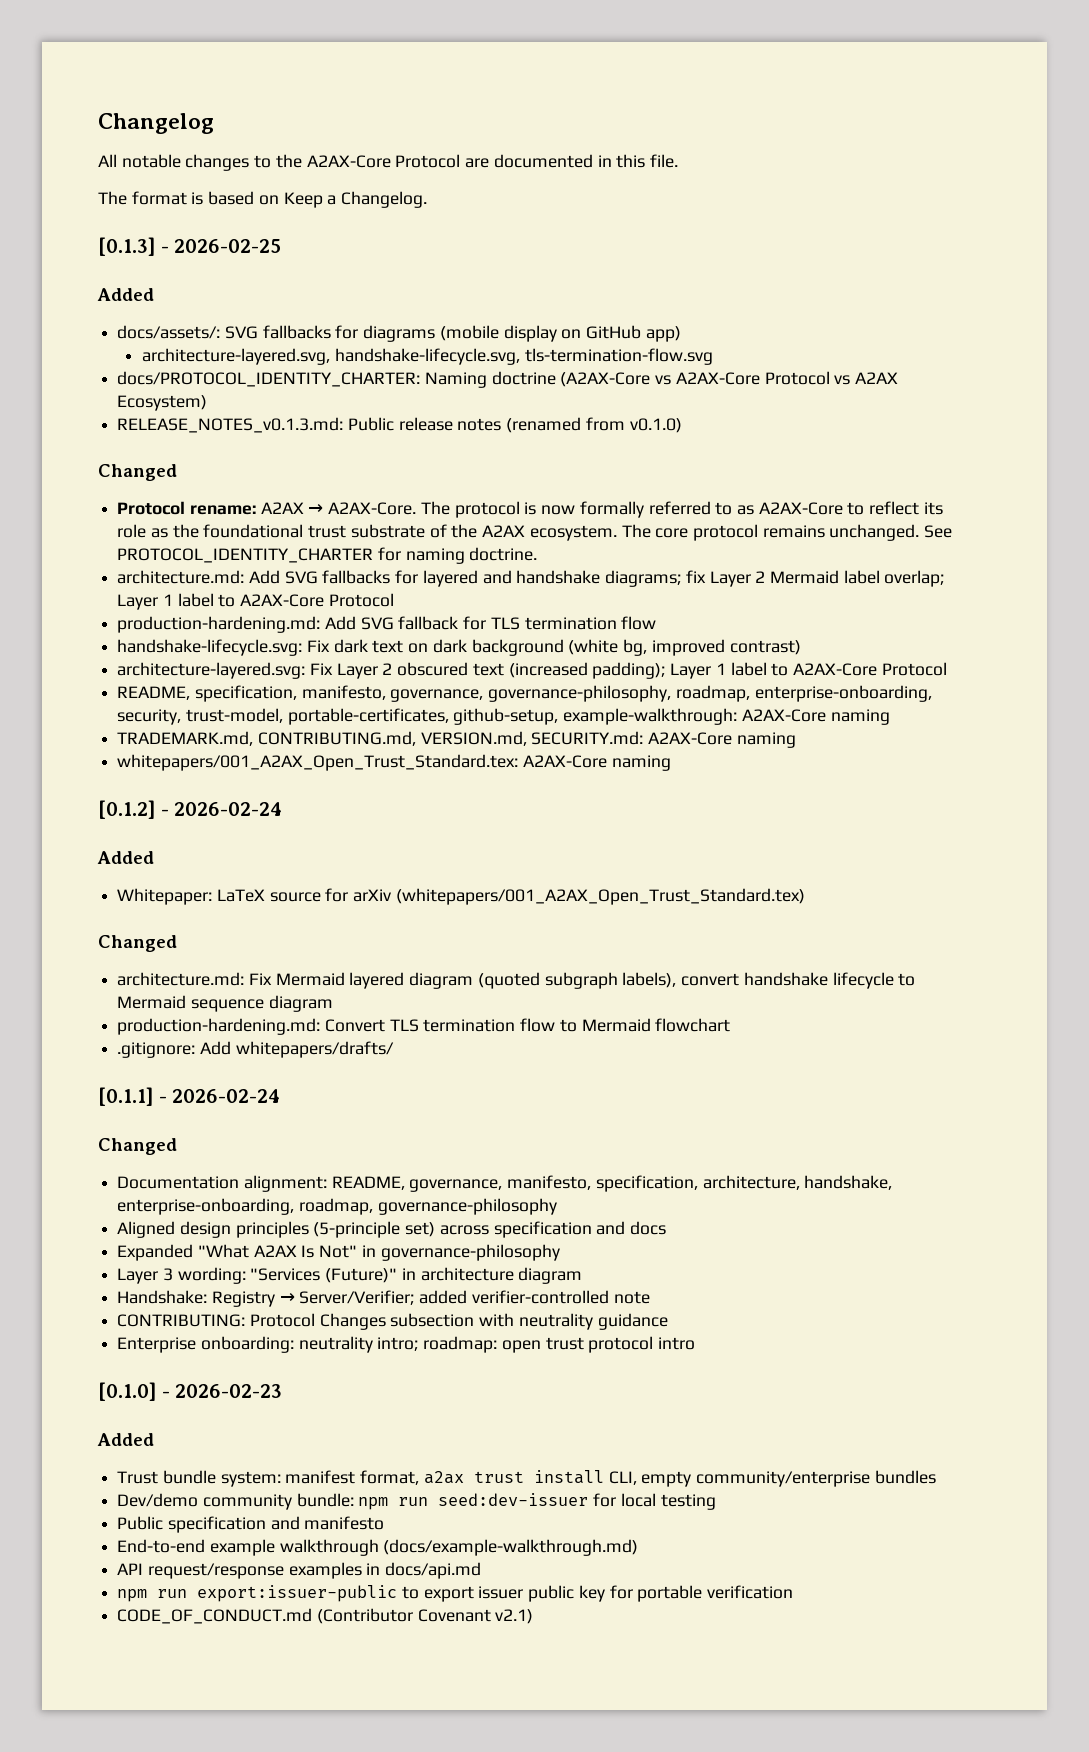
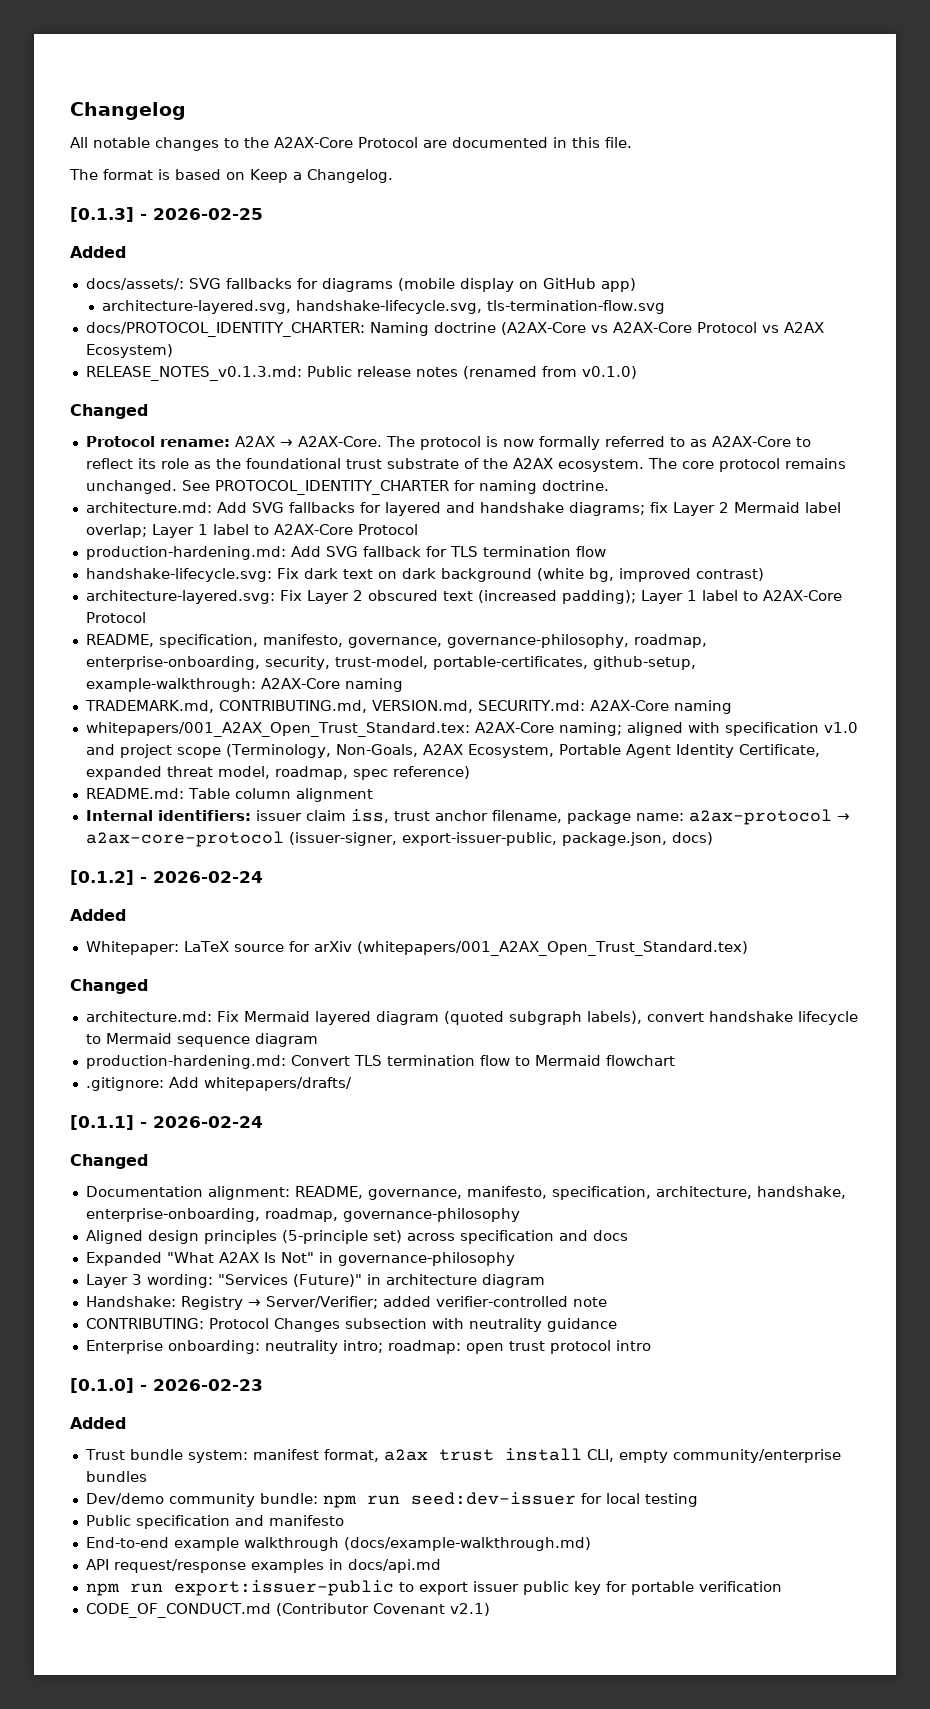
- whitepapers/001_A2AX_Open_Trust_Standard.tex: A2AX-Core naming
+ whitepapers/001_A2AX_Open_Trust_Standard.tex: A2AX-Core naming; aligned with specification v1.0 and project scope (Terminology, Non-Goals, A2AX Ecosystem, Portable Agent Identity Certificate, expanded threat model, roadmap, spec reference)
+ README.md: Table column alignment
+ Internal identifiers: issuer claim iss, trust anchor filename, package name: a2ax-protocol → a2ax-core-protocol (issuer-signer, export-issuer-public, package.json, docs)

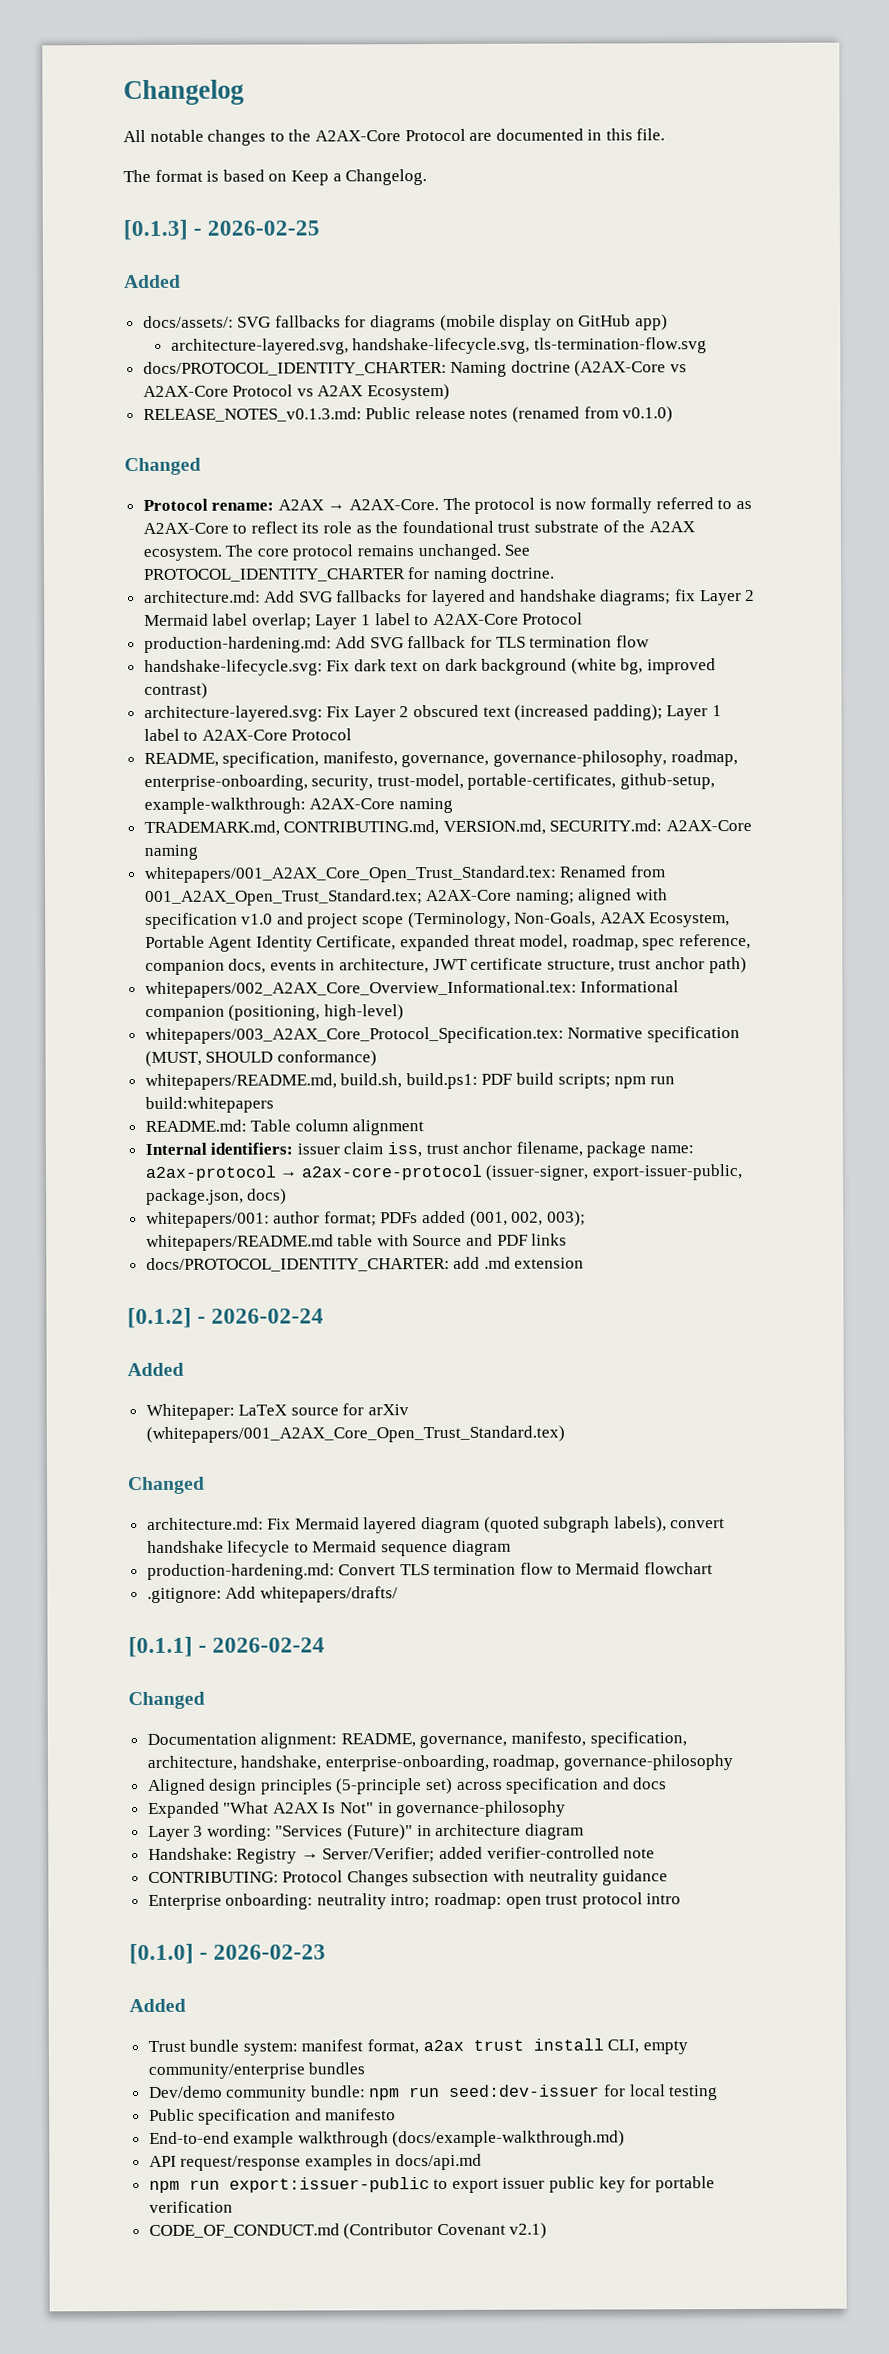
- whitepapers/001_A2AX_Open_Trust_Standard.tex: A2AX-Core naming; aligned with specification v1.0 and project scope (Terminology, Non-Goals, A2AX Ecosystem, Portable Agent Identity Certificate, expanded threat model, roadmap, spec reference)
+ whitepapers/001_A2AX_Core_Open_Trust_Standard.tex: Renamed from 001_A2AX_Open_Trust_Standard.tex; A2AX-Core naming; aligned with specification v1.0 and project scope (Terminology, Non-Goals, A2AX Ecosystem, Portable Agent Identity Certificate, expanded threat model, roadmap, spec reference, companion docs, events in architecture, JWT certificate structure, trust anchor path)
+ whitepapers/002_A2AX_Core_Overview_Informational.tex: Informational companion (positioning, high-level)
+ whitepapers/003_A2AX_Core_Protocol_Specification.tex: Normative specification (MUST, SHOULD conformance)
+ whitepapers/README.md, build.sh, build.ps1: PDF build scripts; npm run build:whitepapers
+ whitepapers/001: author format; PDFs added (001, 002, 003); whitepapers/README.md table with Source and PDF links
+ docs/PROTOCOL_IDENTITY_CHARTER: add .md extension
- Whitepaper: LaTeX source for arXiv (whitepapers/001_A2AX_Open_Trust_Standard.tex)
+ Whitepaper: LaTeX source for arXiv (whitepapers/001_A2AX_Core_Open_Trust_Standard.tex)

